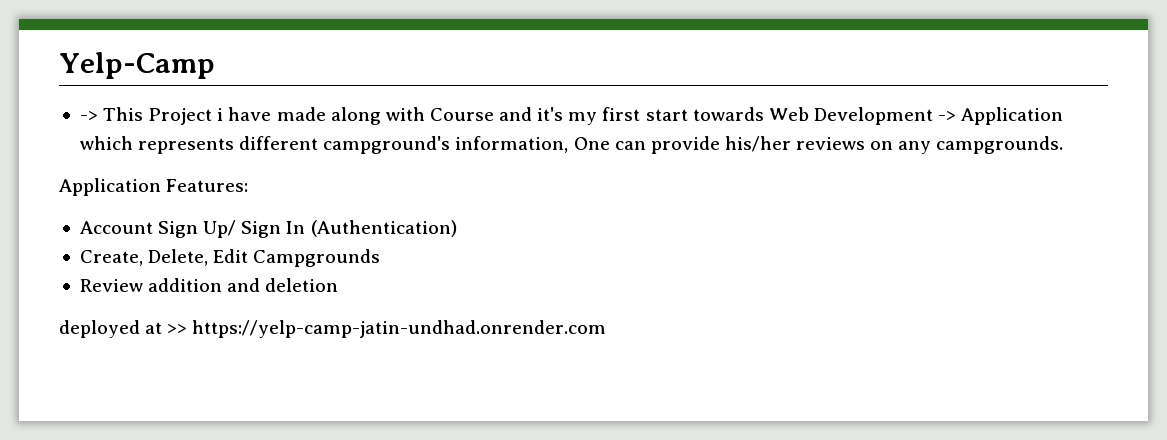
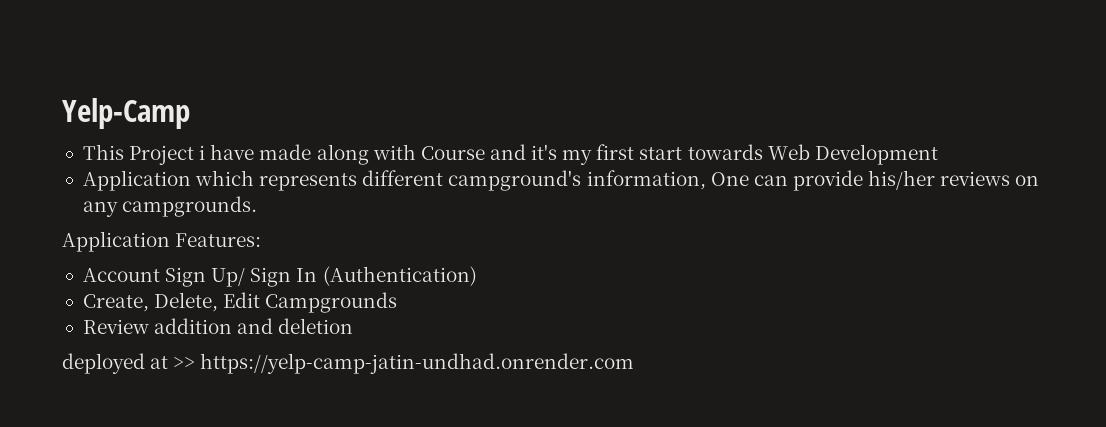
- -> This Project i have made along with Course and it's my first start towards Web Development -> Application which represents different campground's information, One can provide his/her reviews on any campgrounds.
+ This Project i have made along with Course and it's my first start towards Web Development
+ Application which represents different campground's information, One can provide his/her reviews on any campgrounds.

